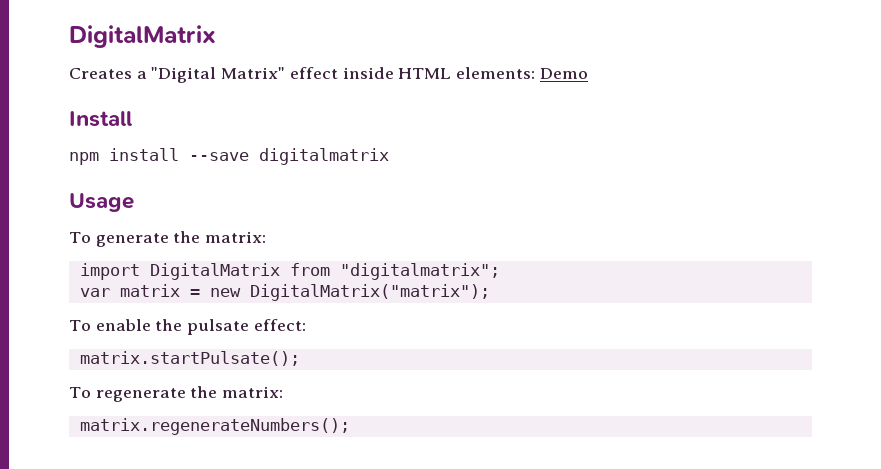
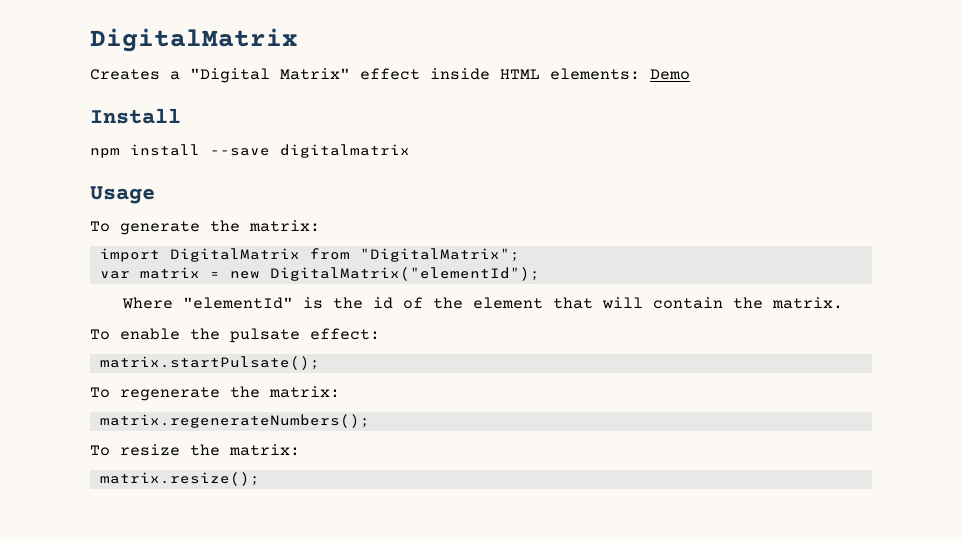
- import DigitalMatrix from "digitalmatrix";
+ import DigitalMatrix from "DigitalMatrix";
- var matrix = new DigitalMatrix("matrix");
+ var matrix = new DigitalMatrix("elementId");
+ Where "elementId" is the id of the element that will contain the matrix.
+ To resize the matrix:
+ matrix.resize();

